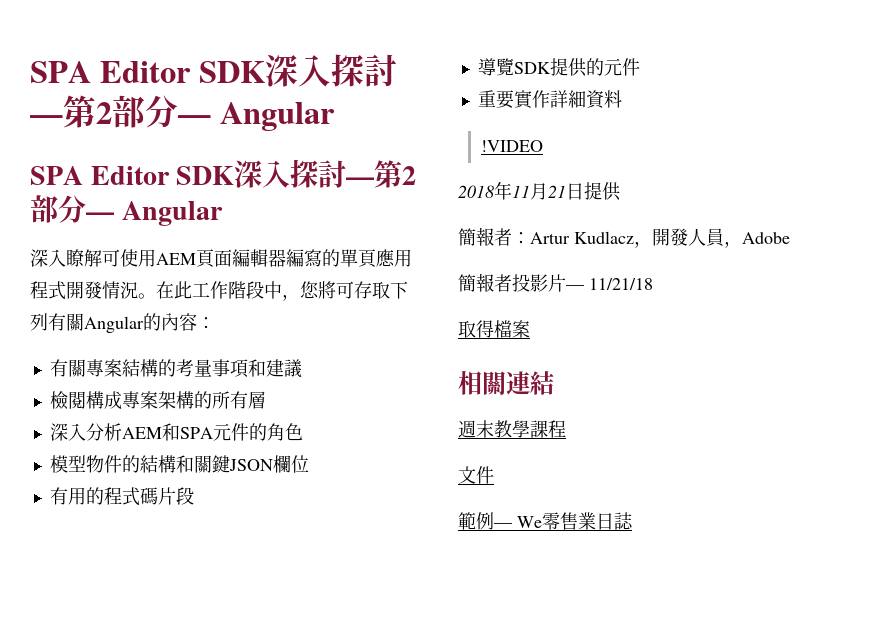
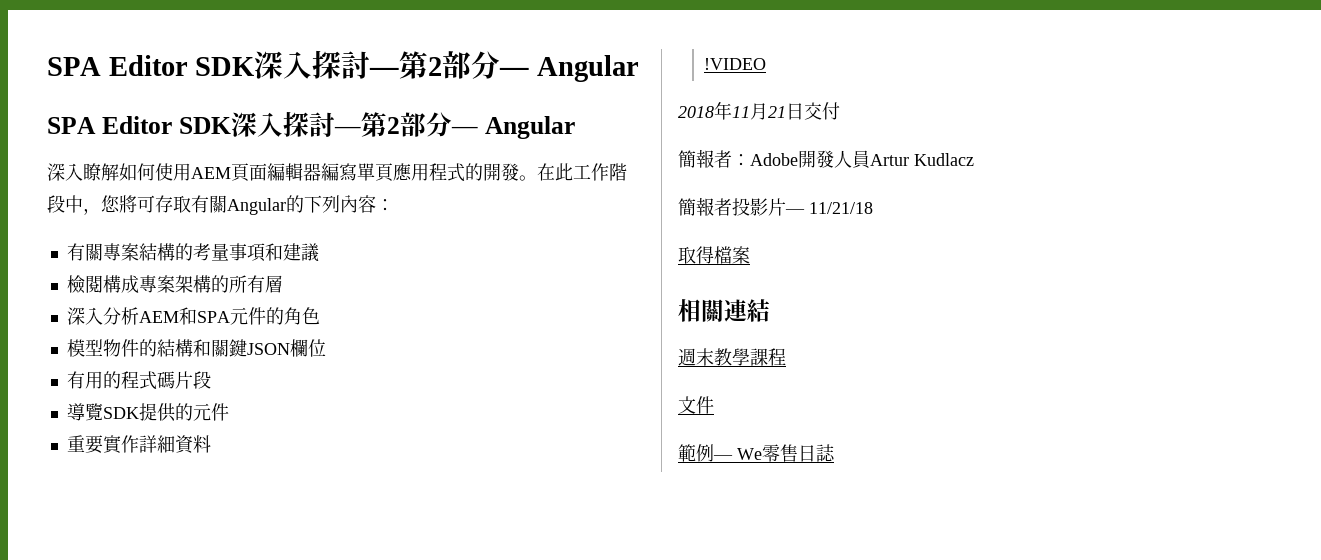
- 深入瞭解可使用AEM頁面編輯器編寫的單頁應用程式開發情況。
+ 深入瞭解如何使用AEM頁面編輯器編寫單頁應用程式的開發。
- 在此工作階段中，您將可存取下列有關Angular的內容：
+ 在此工作階段中，您將可存取有關Angular的下列內容：
- 2018年11月21日提供
+ 2018年11月21日交付
- 簡報者：Artur Kudlacz，開發人員，Adobe
+ 簡報者：Adobe開發人員Artur Kudlacz
- 範例— We零售業日誌
+ 範例— We零售日誌

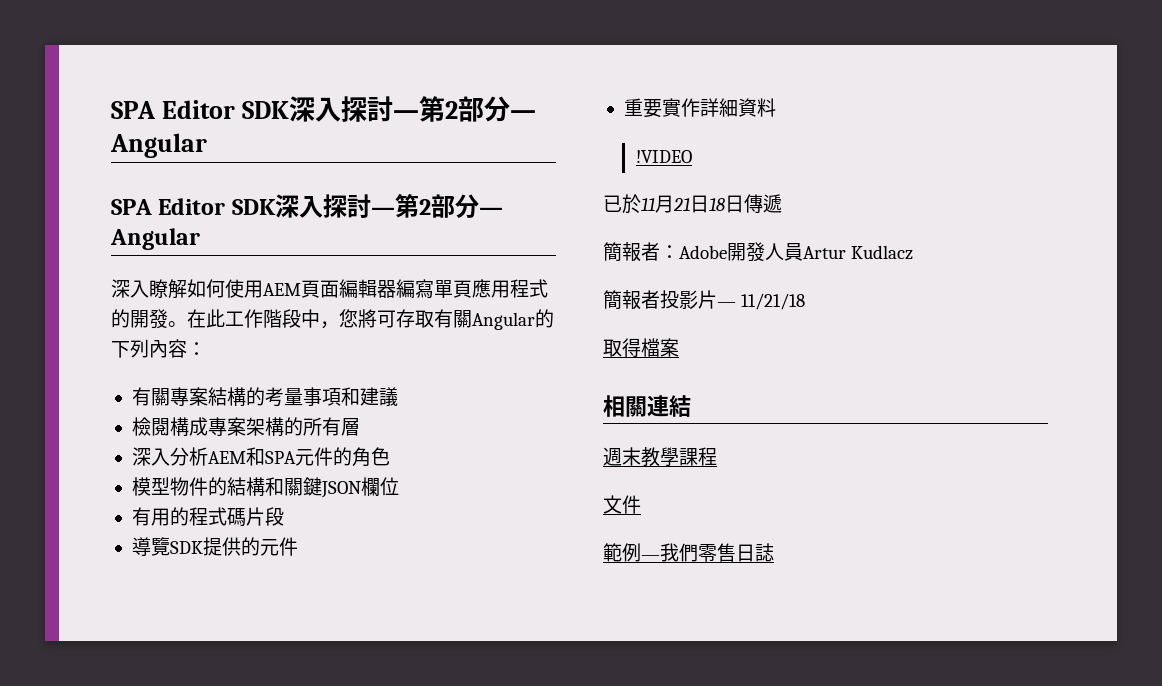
- 2018年11月21日交付
+ 已於11月21日18日傳遞
- 範例— We零售日誌
+ 範例—我們零售日誌

